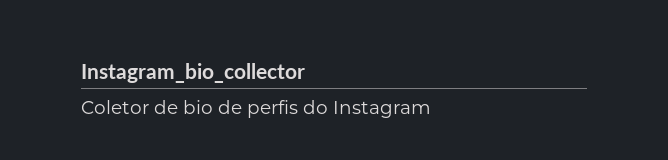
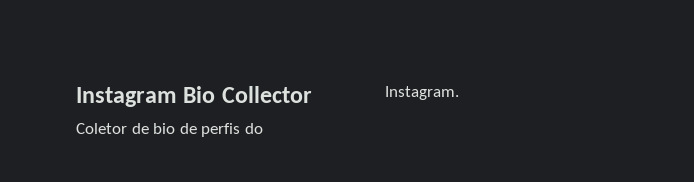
- Instagram_bio_collector
+ Instagram Bio Collector
- Coletor de bio de perfis do Instagram
+ Coletor de bio de perfis do Instagram.

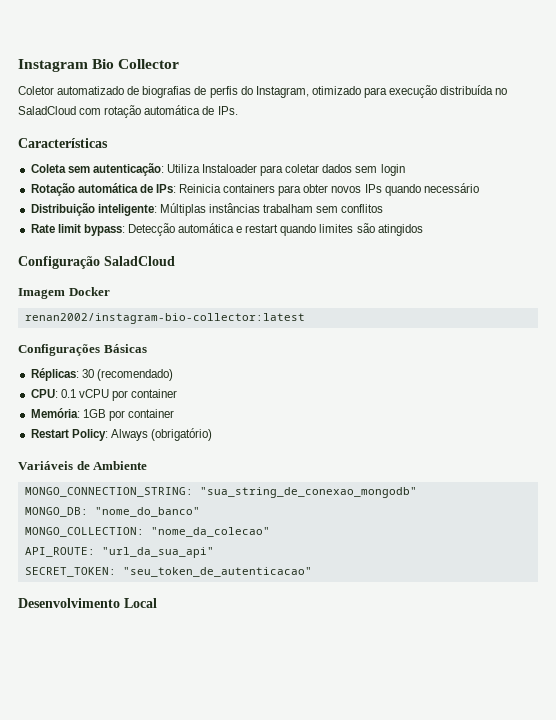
- Coletor de bio de perfis do Instagram.
+ Coletor automatizado de biografias de perfis do Instagram, otimizado para execução distribuída no SaladCloud com rotação automática de IPs.
+ Características
+ Coleta sem autenticação: Utiliza Instaloader para coletar dados sem login
+ Rotação automática de IPs: Reinicia containers para obter novos IPs quando necessário
+ Distribuição inteligente: Múltiplas instâncias trabalham sem conflitos
+ Rate limit bypass: Detecção automática e restart quando limites são atingidos
+ Configuração SaladCloud
+ Imagem Docker
+ renan2002/instagram-bio-collector:latest
+ Configurações Básicas
+ Réplicas: 30 (recomendado)
+ CPU: 0.1 vCPU por container
+ Memória: 1GB por container
+ Restart Policy: Always (obrigatório)
+ Variáveis de Ambiente
+ MONGO_CONNECTION_STRING: "sua_string_de_conexao_mongodb"
+ MONGO_DB: "nome_do_banco"
+ MONGO_COLLECTION: "nome_da_colecao"
+ API_ROUTE: "url_da_sua_api"
+ SECRET_TOKEN: "seu_token_de_autenticacao"
+ Desenvolvimento Local

